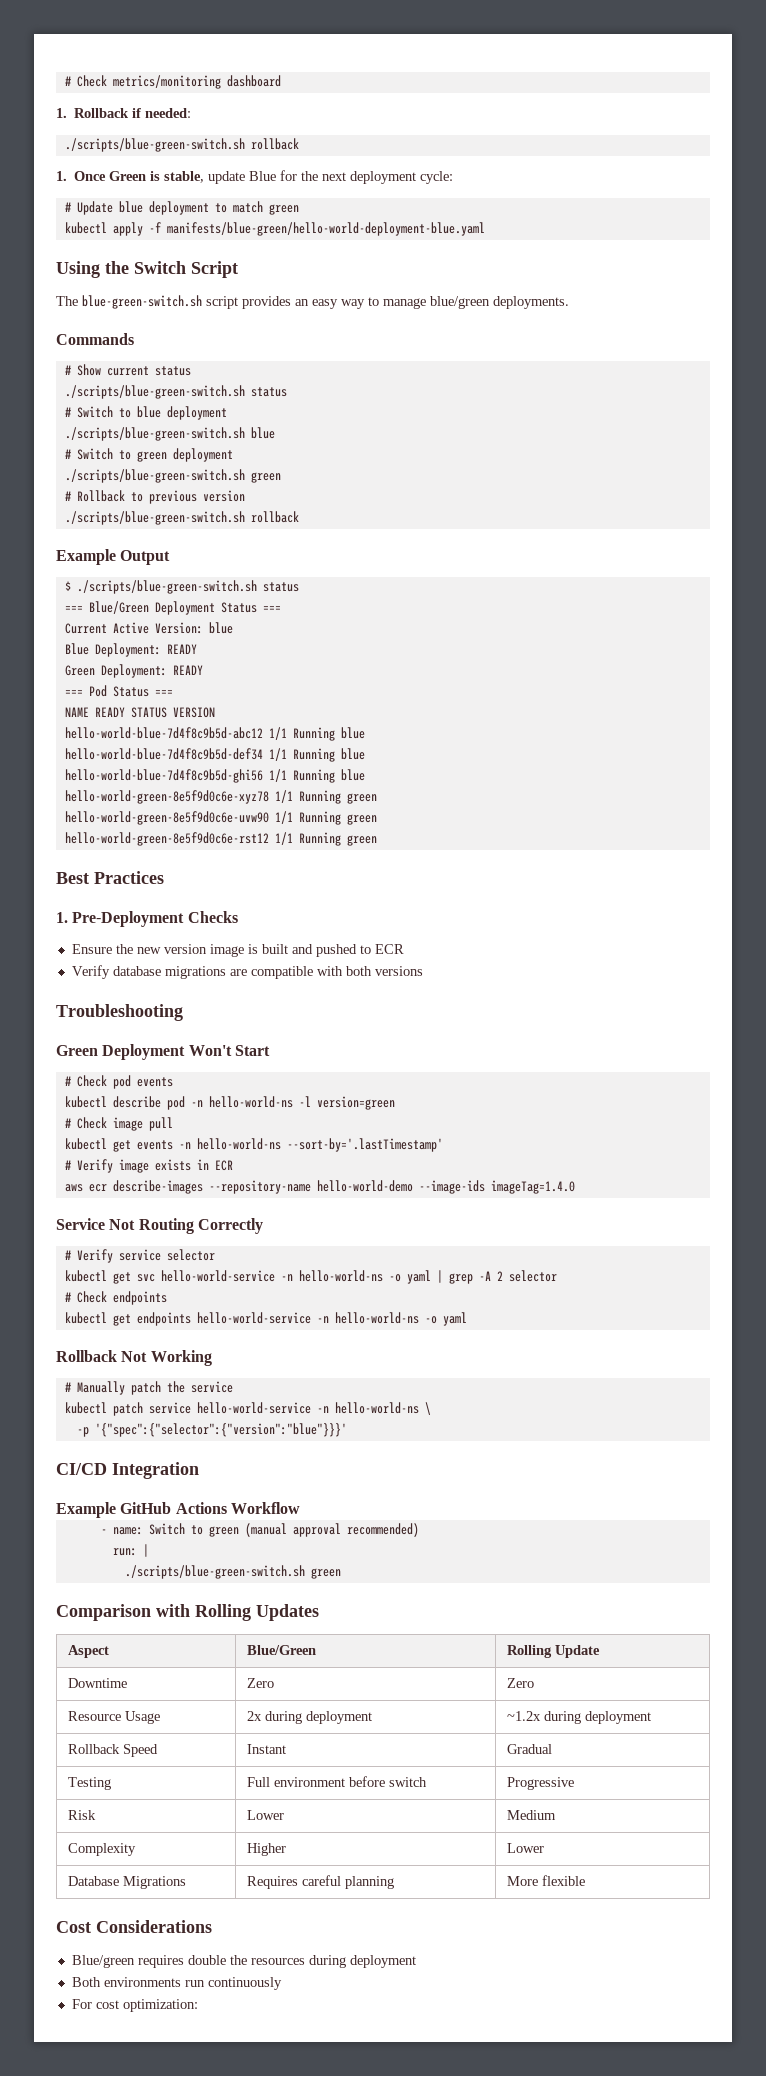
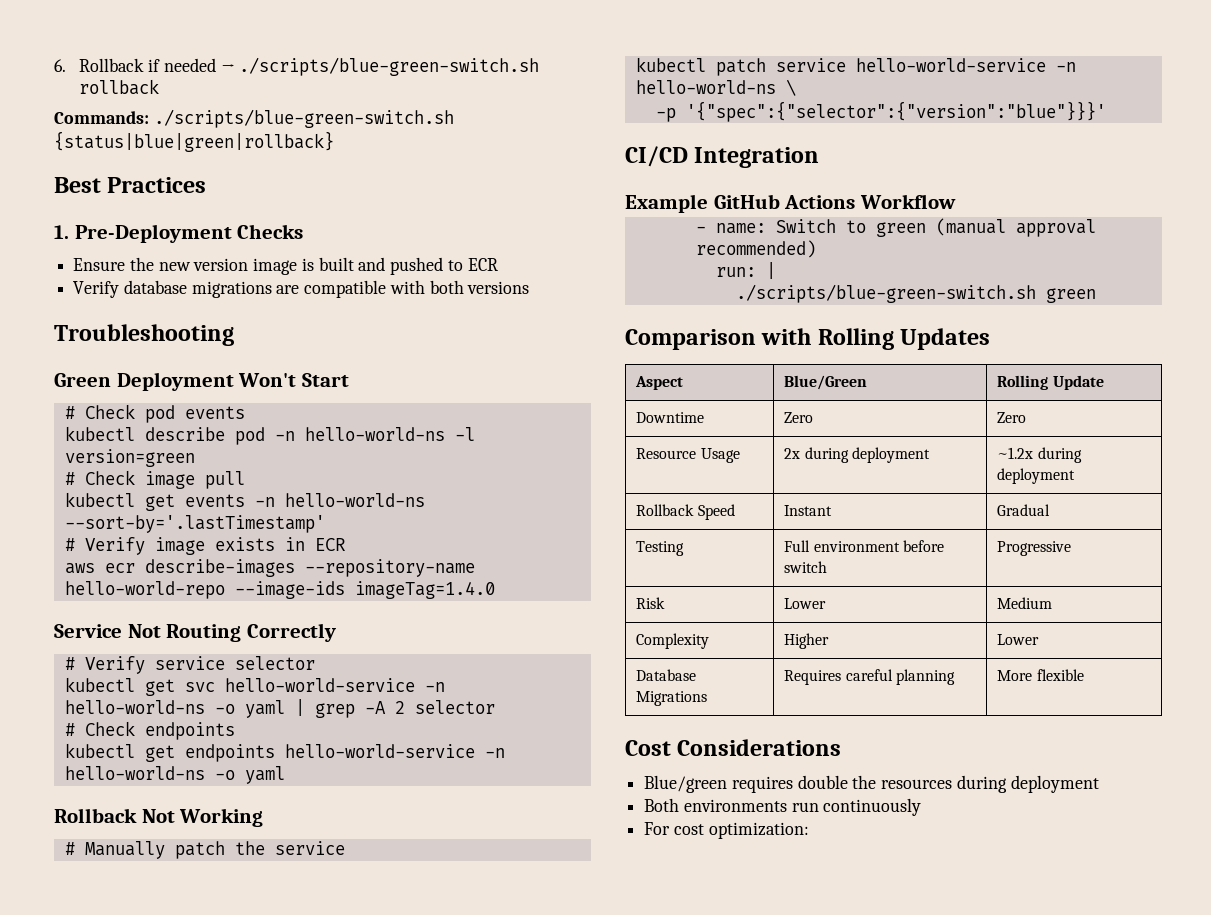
- # Check metrics/monitoring dashboard
- 1. Rollback if needed:
- ./scripts/blue-green-switch.sh rollback
- 1. Once Green is stable, update Blue for the next deployment cycle:
- # Update blue deployment to match green
- kubectl apply -f manifests/blue-green/hello-world-deployment-blue.yaml
- Using the Switch Script
- The blue-green-switch.sh script provides an easy way to manage blue/green deployments.
- Commands
- # Show current status
- ./scripts/blue-green-switch.sh status
- # Switch to blue deployment
- ./scripts/blue-green-switch.sh blue
- # Switch to green deployment
- ./scripts/blue-green-switch.sh green
- # Rollback to previous version
- ./scripts/blue-green-switch.sh rollback
- Example Output
- $ ./scripts/blue-green-switch.sh status
- === Blue/Green Deployment Status ===
- Current Active Version: blue
- Blue Deployment: READY
- Green Deployment: READY
- === Pod Status ===
- NAME READY STATUS VERSION
- hello-world-blue-7d4f8c9b5d-abc12 1/1 Running blue
- hello-world-blue-7d4f8c9b5d-def34 1/1 Running blue
- hello-world-blue-7d4f8c9b5d-ghi56 1/1 Running blue
- hello-world-green-8e5f9d0c6e-xyz78 1/1 Running green
- hello-world-green-8e5f9d0c6e-uvw90 1/1 Running green
- hello-world-green-8e5f9d0c6e-rst12 1/1 Running green
+ 6. Rollback if needed → ./scripts/blue-green-switch.sh rollback
+ Commands: ./scripts/blue-green-switch.sh {status|blue|green|rollback}
- aws ecr describe-images --repository-name hello-world-demo --image-ids imageTag=1.4.0
+ aws ecr describe-images --repository-name hello-world-repo --image-ids imageTag=1.4.0

